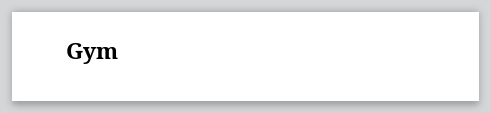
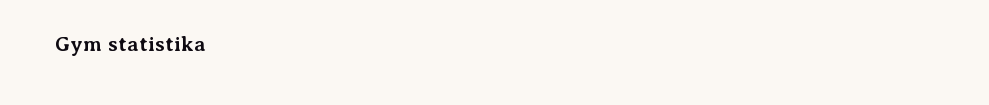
- Gym
+ Gym statistika

